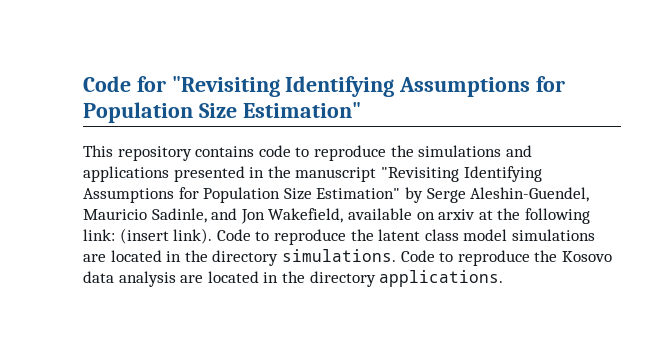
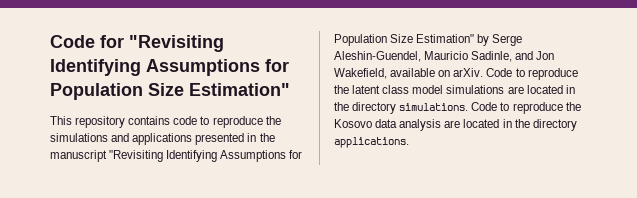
- This repository contains code to reproduce the simulations and applications presented in the manuscript "Revisiting Identifying Assumptions for Population Size Estimation" by Serge Aleshin-Guendel, Mauricio Sadinle, and Jon Wakefield, available on arxiv at the following link: (insert link).
+ This repository contains code to reproduce the simulations and applications presented in the manuscript "Revisiting Identifying Assumptions for Population Size Estimation" by Serge Aleshin-Guendel, Mauricio Sadinle, and Jon Wakefield, available on arXiv.

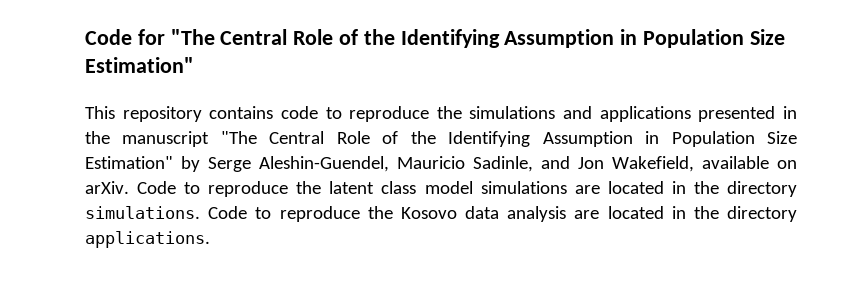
- Code for "Revisiting Identifying Assumptions for Population Size Estimation"
+ Code for "The Central Role of the Identifying Assumption in Population Size Estimation"
- This repository contains code to reproduce the simulations and applications presented in the manuscript "Revisiting Identifying Assumptions for Population Size Estimation" by Serge Aleshin-Guendel, Mauricio Sadinle, and Jon Wakefield, available on arXiv.
+ This repository contains code to reproduce the simulations and applications presented in the manuscript "The Central Role of the Identifying Assumption in Population Size Estimation" by Serge Aleshin-Guendel, Mauricio Sadinle, and Jon Wakefield, available on arXiv.

